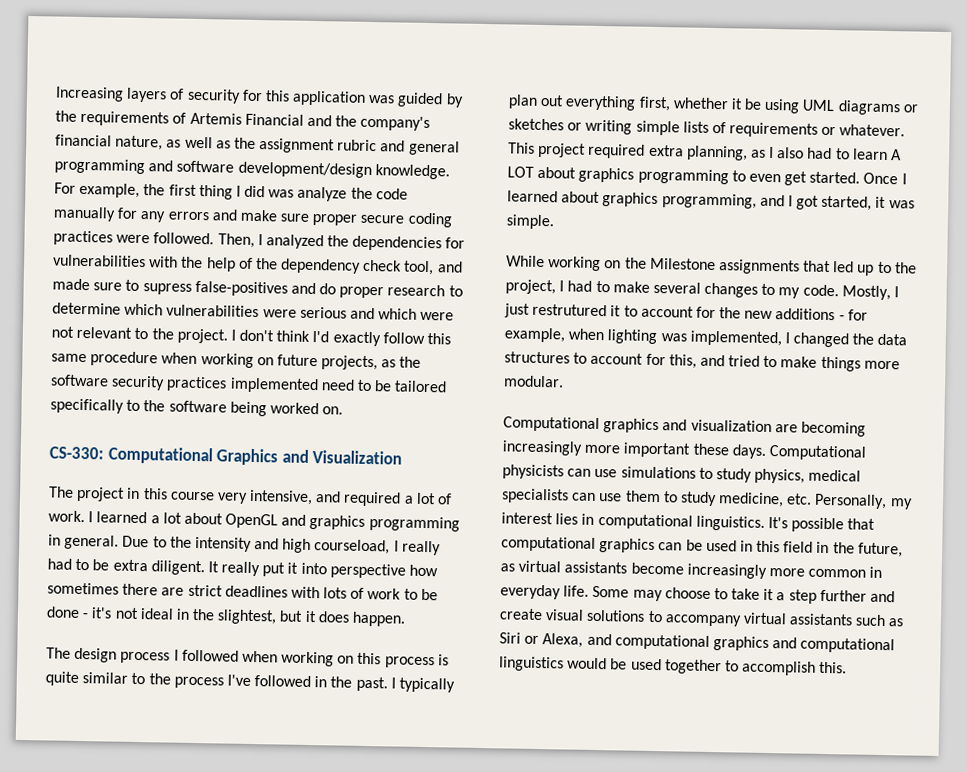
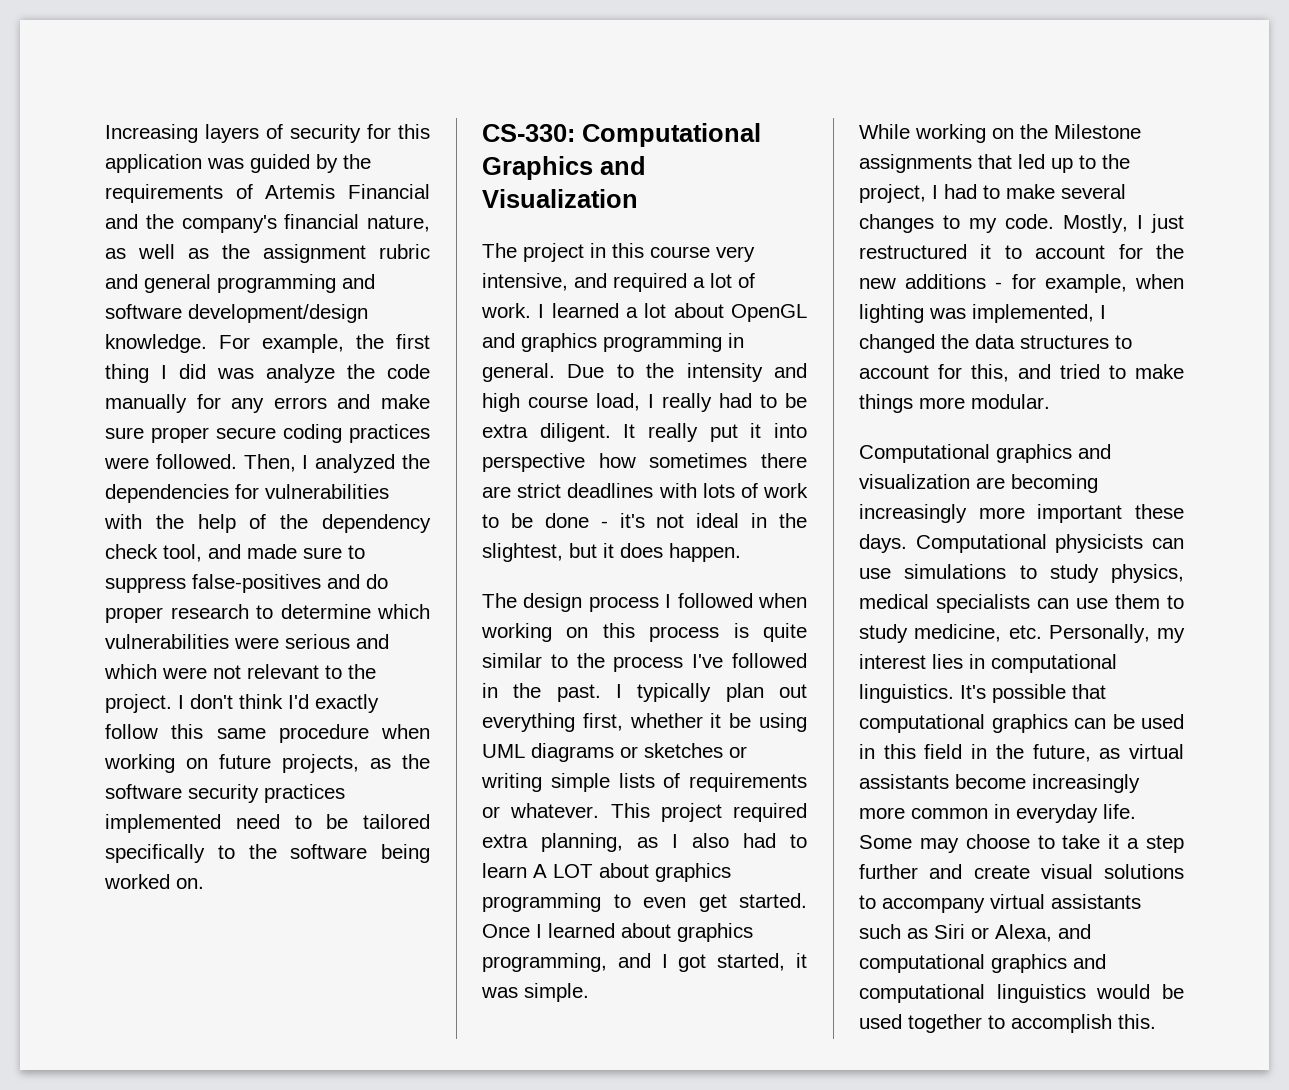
- Then, I analyzed the dependencies for vulnerabilities with the help of the dependency check tool, and made sure to supress false-positives and do proper research to determine which vulnerabilities were serious and which were not relevant to the project.
+ Then, I analyzed the dependencies for vulnerabilities with the help of the dependency check tool, and made sure to suppress false-positives and do proper research to determine which vulnerabilities were serious and which were not relevant to the project.
- Due to the intensity and high courseload, I really had to be extra diligent.
+ Due to the intensity and high course load, I really had to be extra diligent.
- Mostly, I just restrutured it to account for the new additions - for example, when lighting was implemented, I changed the data structures to account for this, and tried to make things more modular.
+ Mostly, I just restructured it to account for the new additions - for example, when lighting was implemented, I changed the data structures to account for this, and tried to make things more modular.

